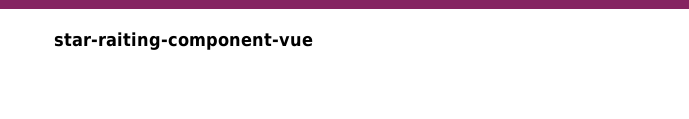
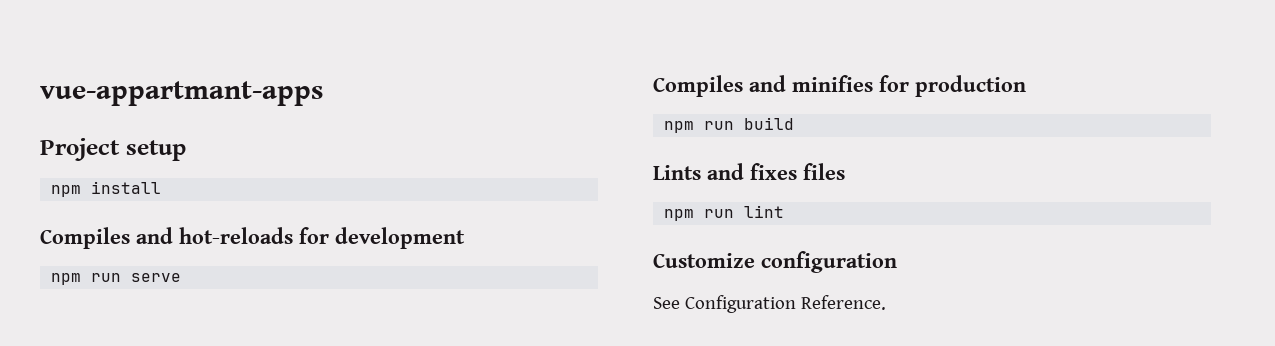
- star-raiting-component-vue
+ vue-appartmant-apps
+ Project setup
+ npm install
+ Compiles and hot-reloads for development
+ npm run serve
+ Compiles and minifies for production
+ npm run build
+ Lints and fixes files
+ npm run lint
+ Customize configuration
+ See Configuration Reference.

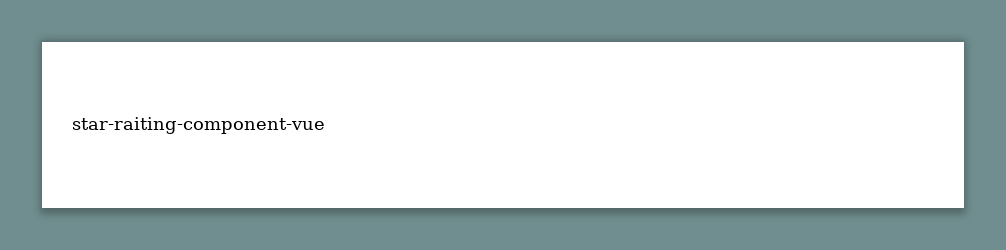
- vue-appartmant-apps
- Project setup
- npm install
- Compiles and hot-reloads for development
- npm run serve
- Compiles and minifies for production
- npm run build
- Lints and fixes files
- npm run lint
- Customize configuration
- See Configuration Reference.
+ star-raiting-component-vue

